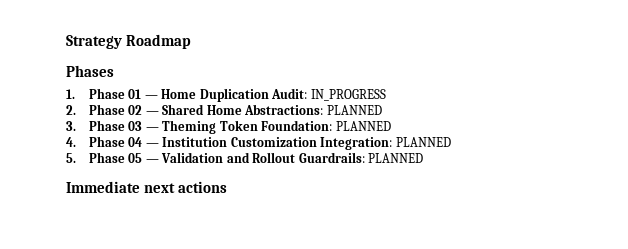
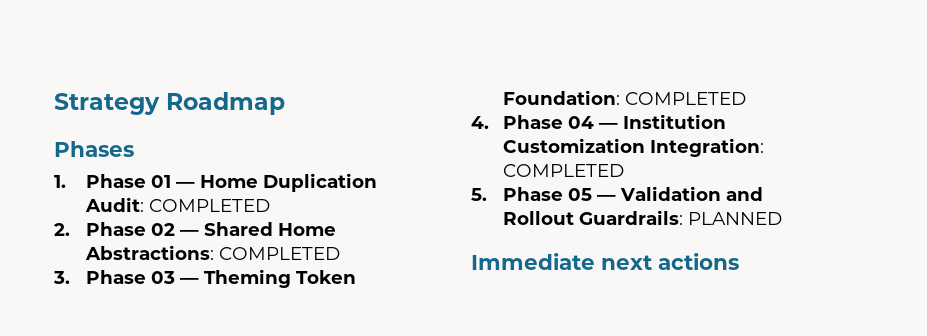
- 1. Phase 01 — Home Duplication Audit: IN_PROGRESS
+ 1. Phase 01 — Home Duplication Audit: COMPLETED
- 2. Phase 02 — Shared Home Abstractions: PLANNED
+ 2. Phase 02 — Shared Home Abstractions: COMPLETED
- 3. Phase 03 — Theming Token Foundation: PLANNED
+ 3. Phase 03 — Theming Token Foundation: COMPLETED
- 4. Phase 04 — Institution Customization Integration: PLANNED
+ 4. Phase 04 — Institution Customization Integration: COMPLETED

